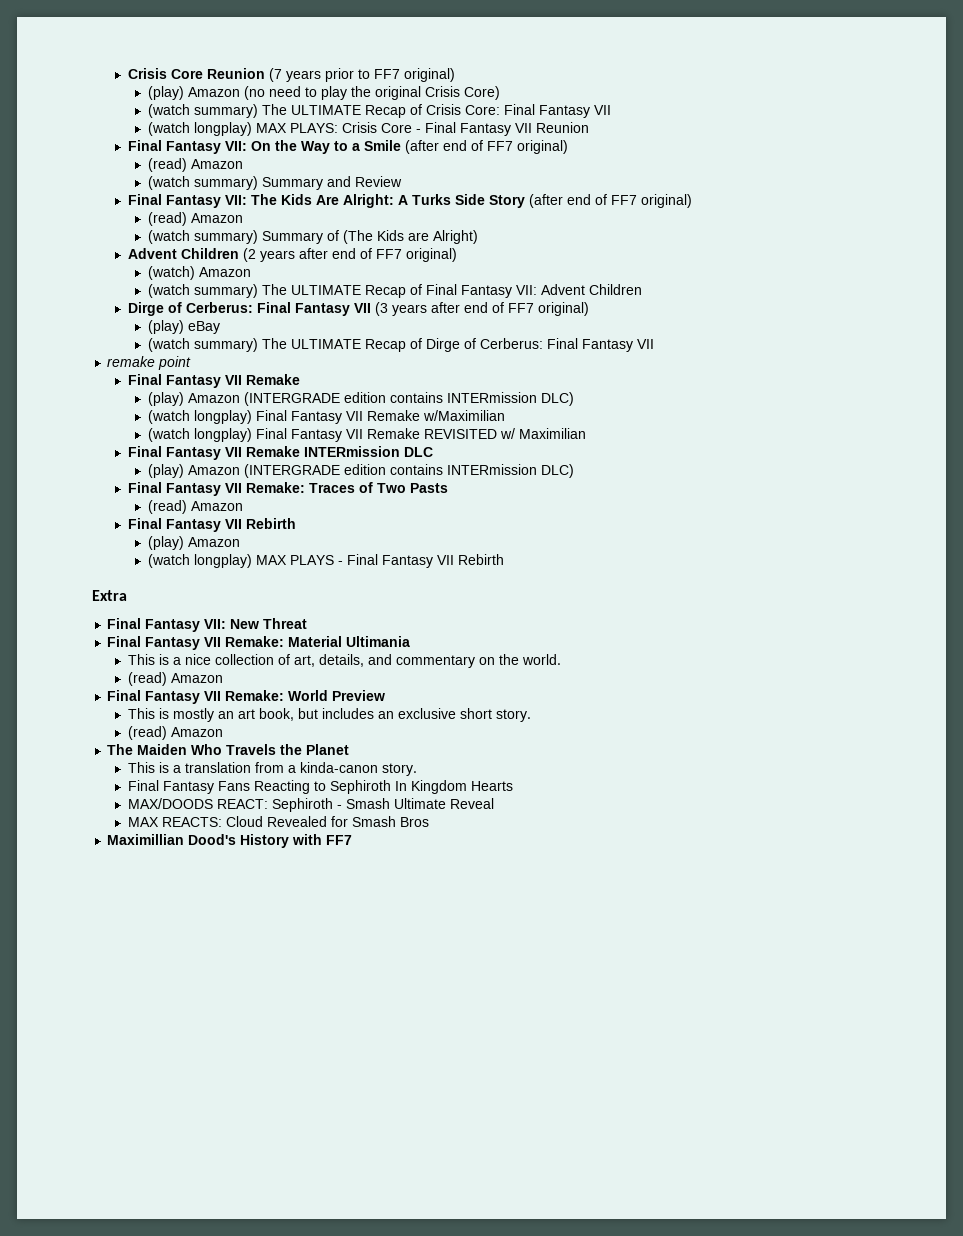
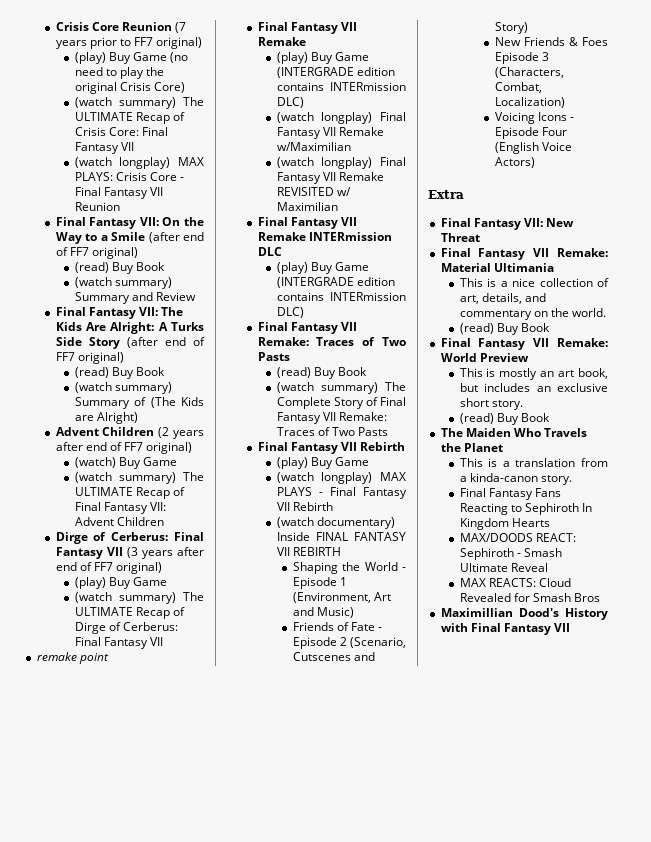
- (play) Amazon (no need to play the original Crisis Core)
+ (play) Buy Game (no need to play the original Crisis Core)
  Final Fantasy VII: On the Way to a Smile (after end of FF7 original)
- (read) Amazon
+ (read) Buy Book
  Final Fantasy VII: The Kids Are Alright: A Turks Side Story (after end of FF7 original)
- (read) Amazon
+ (read) Buy Book
- (watch) Amazon
+ (watch) Buy Game
  Dirge of Cerberus: Final Fantasy VII (3 years after end of FF7 original)
- (play) eBay
+ (play) Buy Game
  remake point
  Final Fantasy VII Remake
- (play) Amazon (INTERGRADE edition contains INTERmission DLC)
+ (play) Buy Game (INTERGRADE edition contains INTERmission DLC)
  Final Fantasy VII Remake INTERmission DLC
- (play) Amazon (INTERGRADE edition contains INTERmission DLC)
+ (play) Buy Game (INTERGRADE edition contains INTERmission DLC)
  Final Fantasy VII Remake: Traces of Two Pasts
- (read) Amazon
+ (read) Buy Book
+ (watch summary) The Complete Story of Final Fantasy VII Remake: Traces of Two Pasts
  Final Fantasy VII Rebirth
- (play) Amazon
+ (play) Buy Game
+ (watch documentary) Inside FINAL FANTASY VII REBIRTH
+ Shaping the World - Episode 1 (Environment, Art and Music)
+ Friends of Fate - Episode 2 (Scenario, Cutscenes and Story)
+ New Friends & Foes Episode 3 (Characters, Combat, Localization)
+ Voicing Icons - Episode Four (English Voice Actors)
  This is a nice collection of art, details, and commentary on the world.
- (read) Amazon
+ (read) Buy Book
  This is mostly an art book, but includes an exclusive short story.
- (read) Amazon
+ (read) Buy Book
- Maximillian Dood's History with FF7
+ Maximillian Dood's History with Final Fantasy VII

